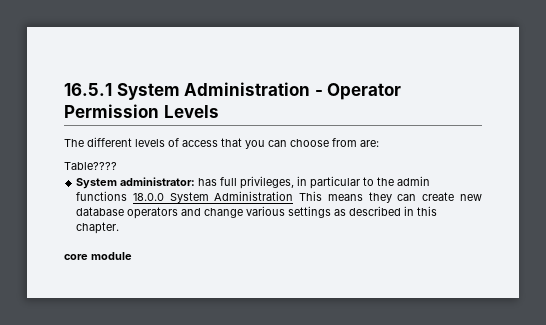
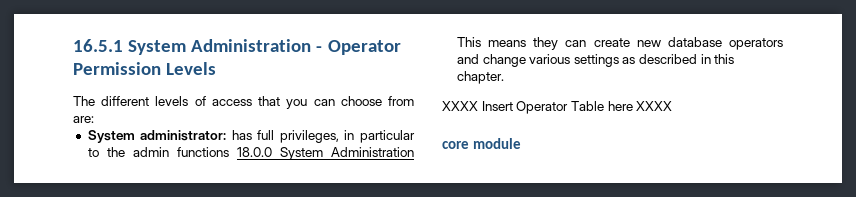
- Table????
+ XXXX Insert Operator Table here XXXX

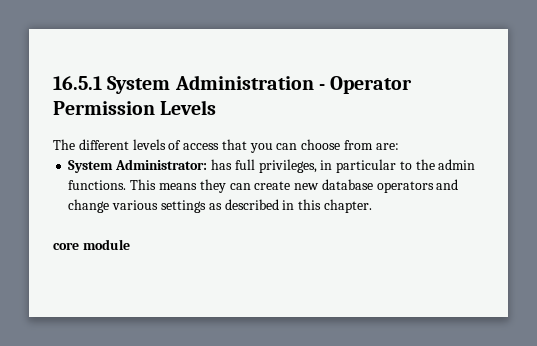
- System administrator: has full privileges, in particular to the admin functions 18.0.0 System Administration This means they can create new database operators and change various settings as described in this chapter.
+ System Administrator: has full privileges, in particular to the admin functions. This means they can create new database operators and change various settings as described in this chapter.
- XXXX Insert Operator Table here XXXX

